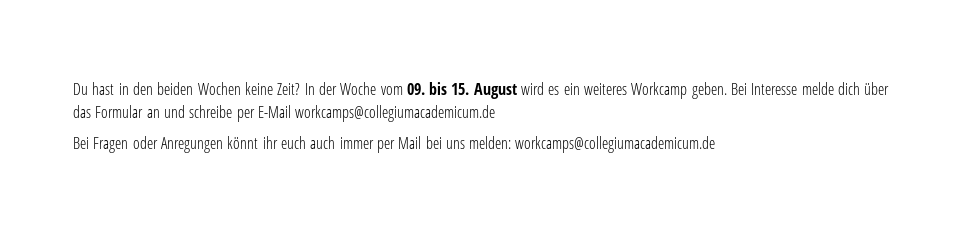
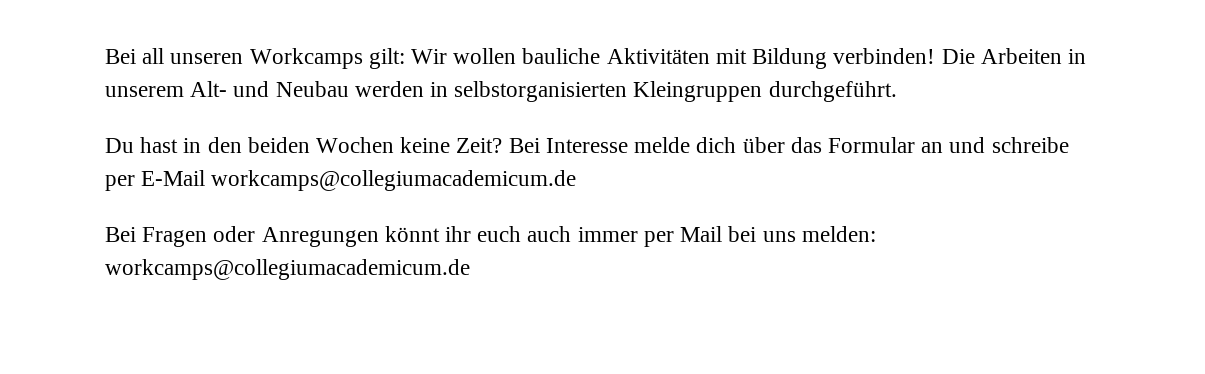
+ Bei all unseren Workcamps gilt: Wir wollen bauliche Aktivitäten mit Bildung verbinden! Die Arbeiten in unserem Alt- und Neubau werden in selbstorganisierten Kleingruppen durchgeführt.
- In der Woche vom 09. bis 15. August wird es ein weiteres Workcamp geben.

